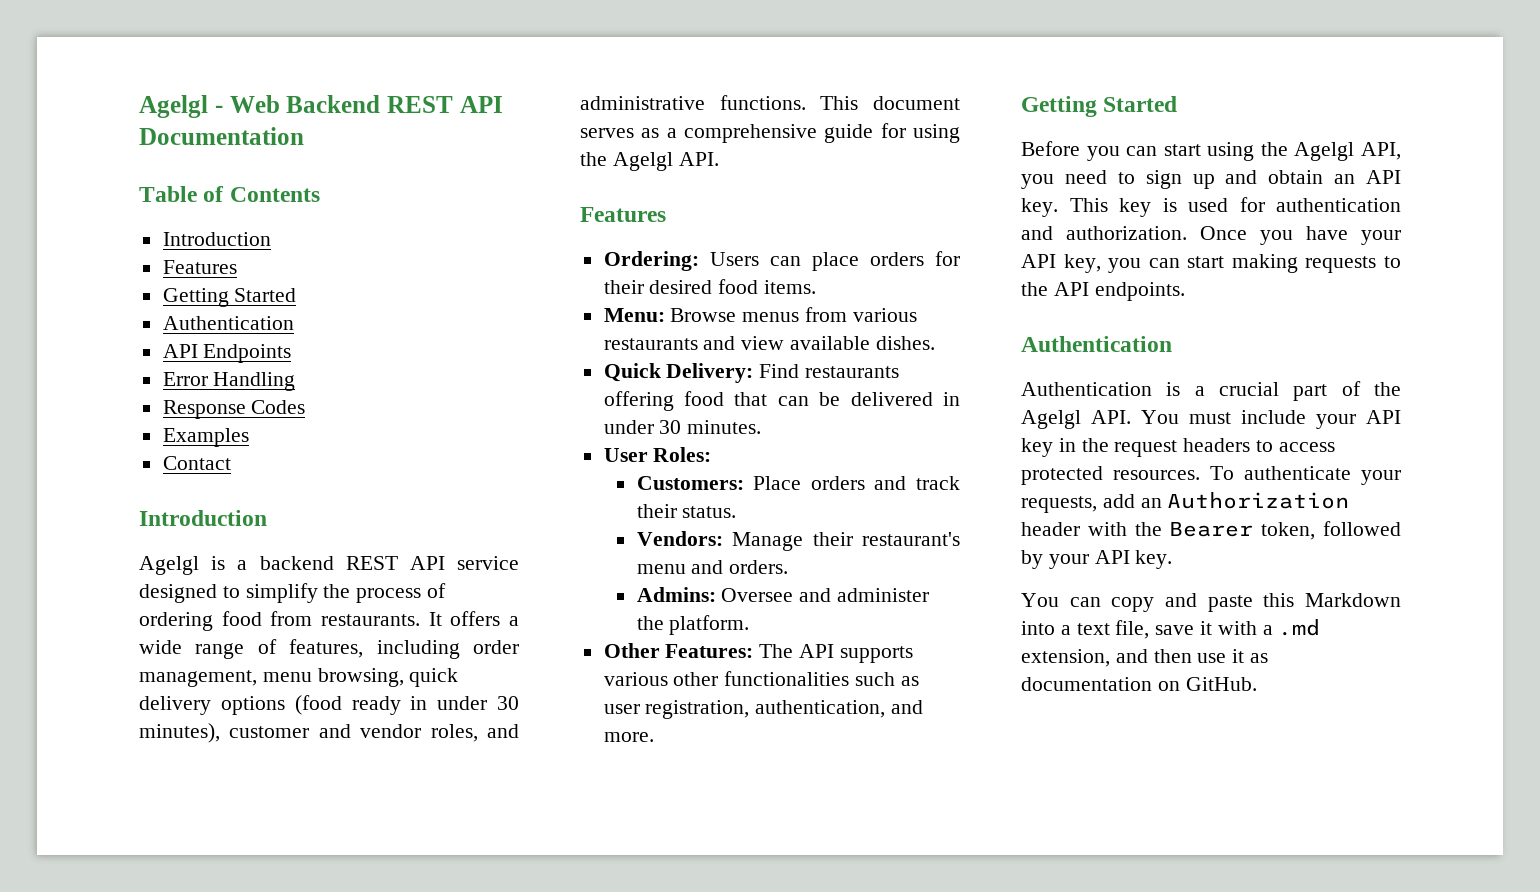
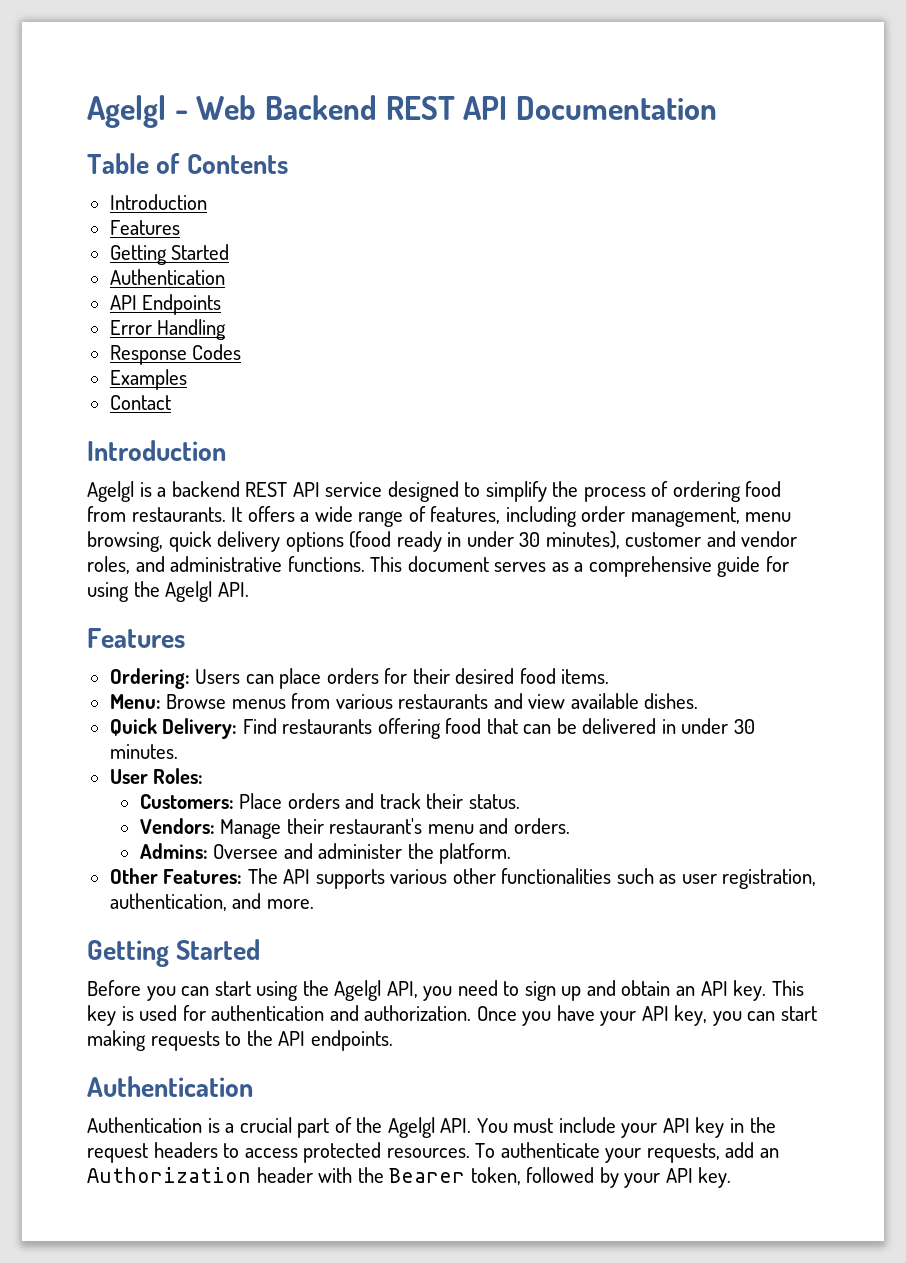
- You can copy and paste this Markdown into a text file, save it with a .md extension, and then use it as documentation on GitHub.

